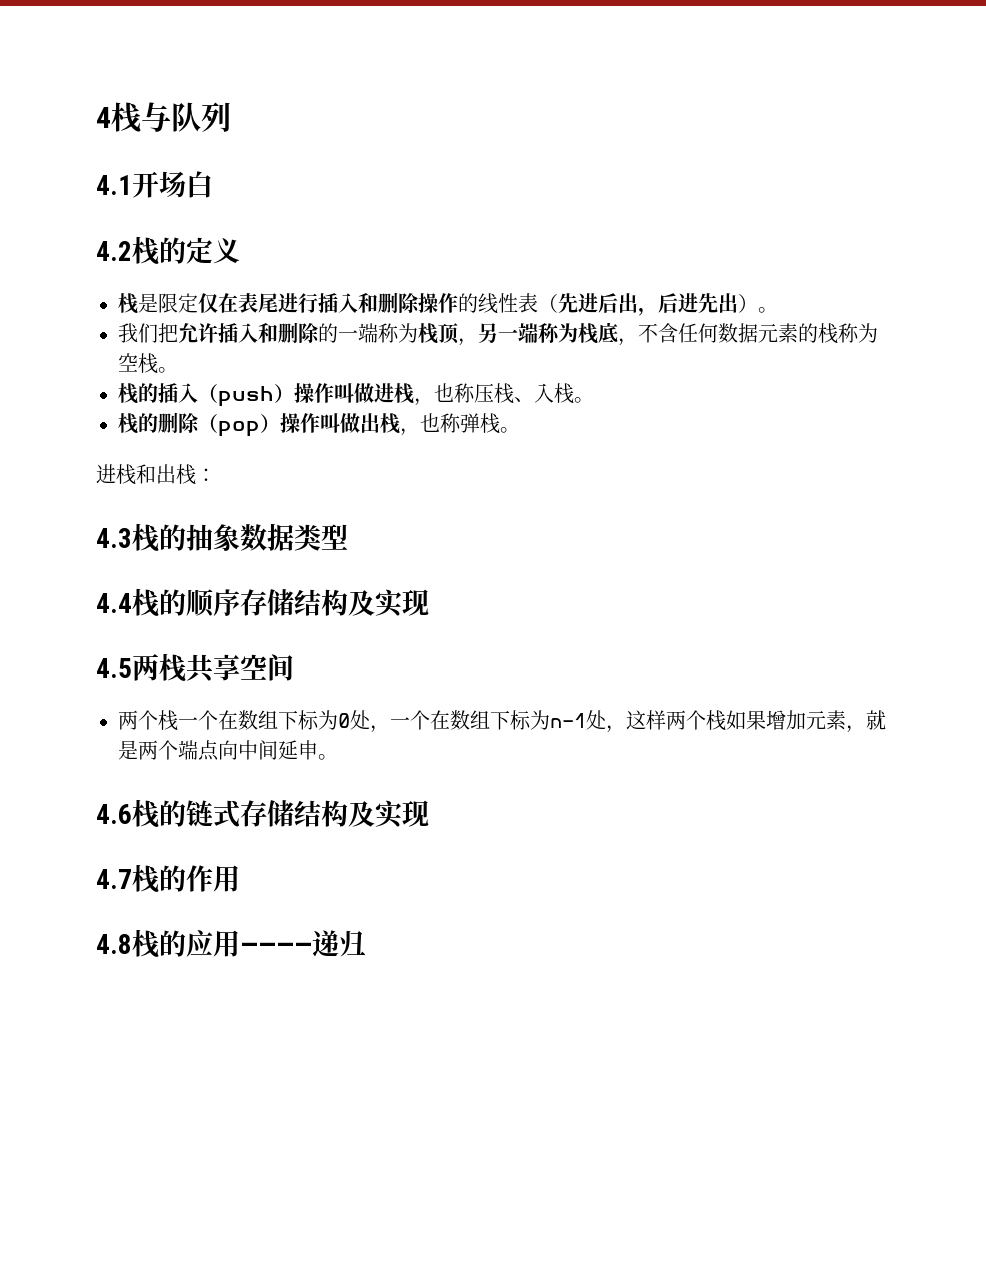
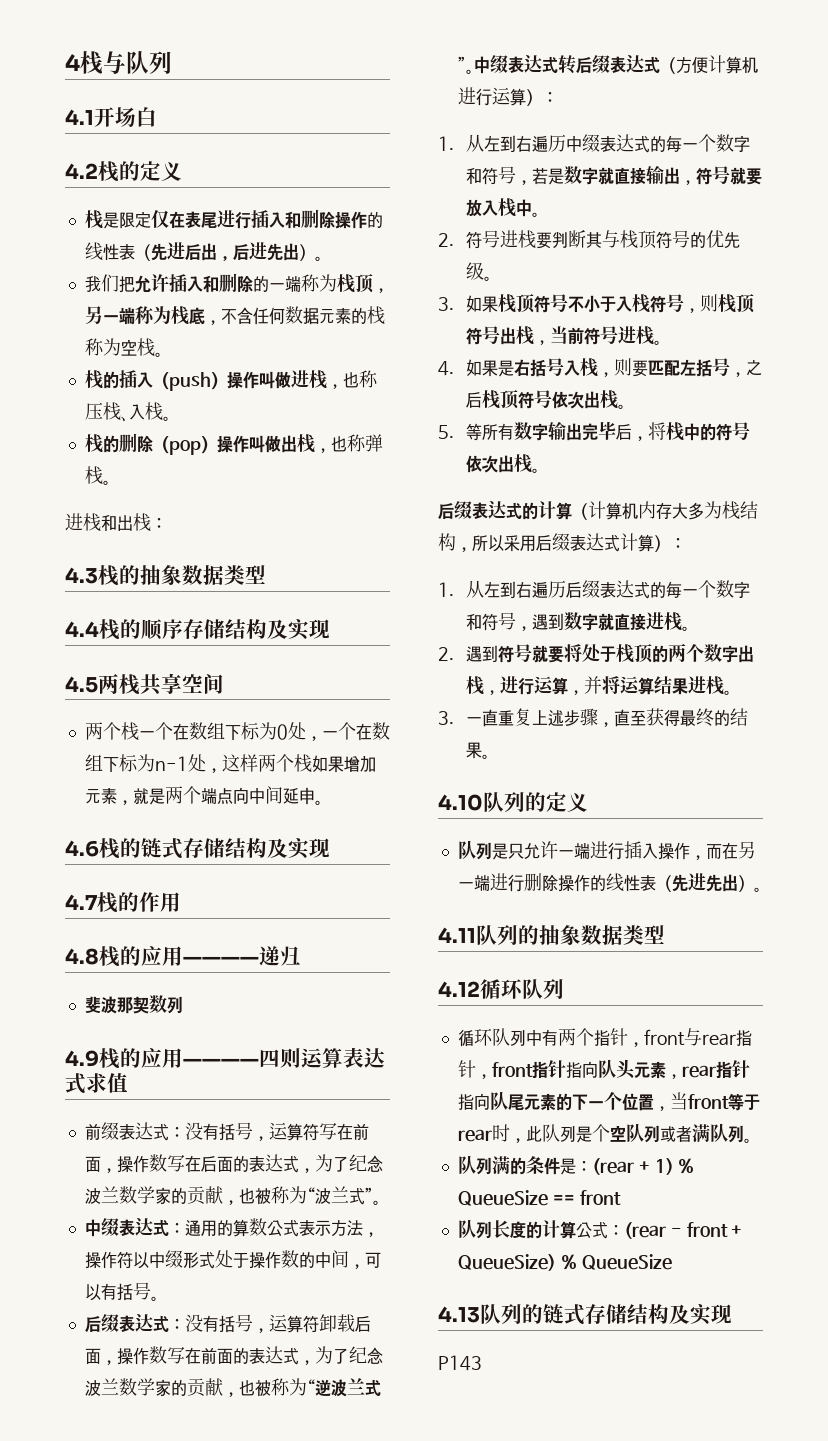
+ 斐波那契数列
+ 4.9栈的应用————四则运算表达式求值
+ 前缀表达式：没有括号，运算符写在前面，操作数写在后面的表达式，为了纪念波兰数学家的贡献，也被称为“波兰式”。
+ 中缀表达式：通用的算数公式表示方法，操作符以中缀形式处于操作数的中间，可以有括号。
+ 后缀表达式：没有括号，运算符卸载后面，操作数写在前面的表达式，为了纪念波兰数学家的贡献，也被称为“逆波兰式”。中缀表达式转后缀表达式（方便计算机进行运算）：
+ 1.从左到右遍历中缀表达式的每一个数字和符号，若是数字就直接输出，符号就要放入栈中。
+ 2.符号进栈要判断其与栈顶符号的优先级。
+ 3.如果栈顶符号不小于入栈符号，则栈顶符号出栈，当前符号进栈。
+ 4.如果是右括号入栈，则要匹配左括号，之后栈顶符号依次出栈。
+ 5.等所有数字输出完毕后，将栈中的符号依次出栈。
+ 后缀表达式的计算（计算机内存大多为栈结构，所以采用后缀表达式计算）：
+ 1.从左到右遍历后缀表达式的每一个数字和符号，遇到数字就直接进栈。
+ 2.遇到符号就要将处于栈顶的两个数字出栈，进行运算，并将运算结果进栈。
+ 3.一直重复上述步骤，直至获得最终的结果。
+ 4.10队列的定义
+ 队列是只允许一端进行插入操作，而在另一端进行删除操作的线性表（先进先出）。
+ 4.11队列的抽象数据类型
+ 4.12循环队列
+ 循环队列中有两个指针，front与rear指针，front指针指向队头元素，rear指针指向队尾元素的下一个位置，当front等于rear时，此队列是个空队列或者满队列。
+ 队列满的条件是：(rear + 1) % QueueSize == front
+ 队列长度的计算公式：(rear - front + QueueSize) % QueueSize
+ 4.13队列的链式存储结构及实现
+ P143

